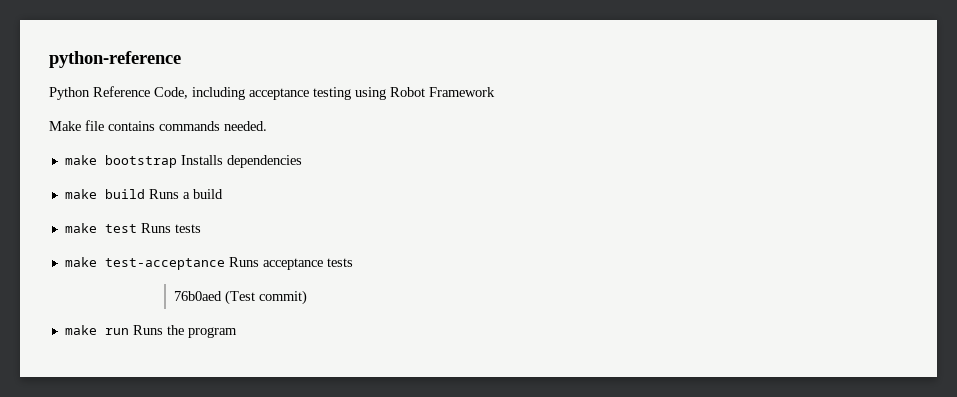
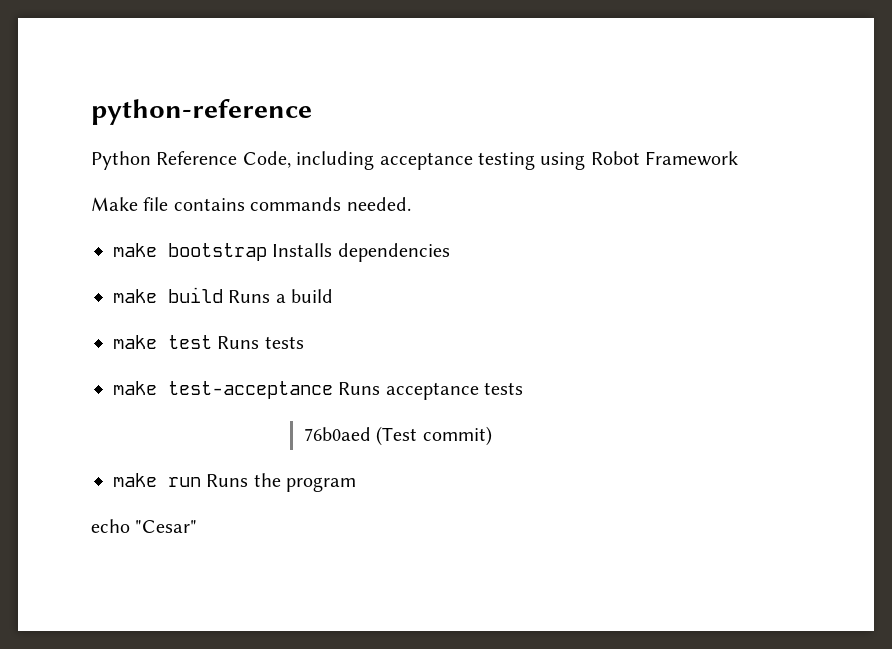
+ echo "Cesar"

